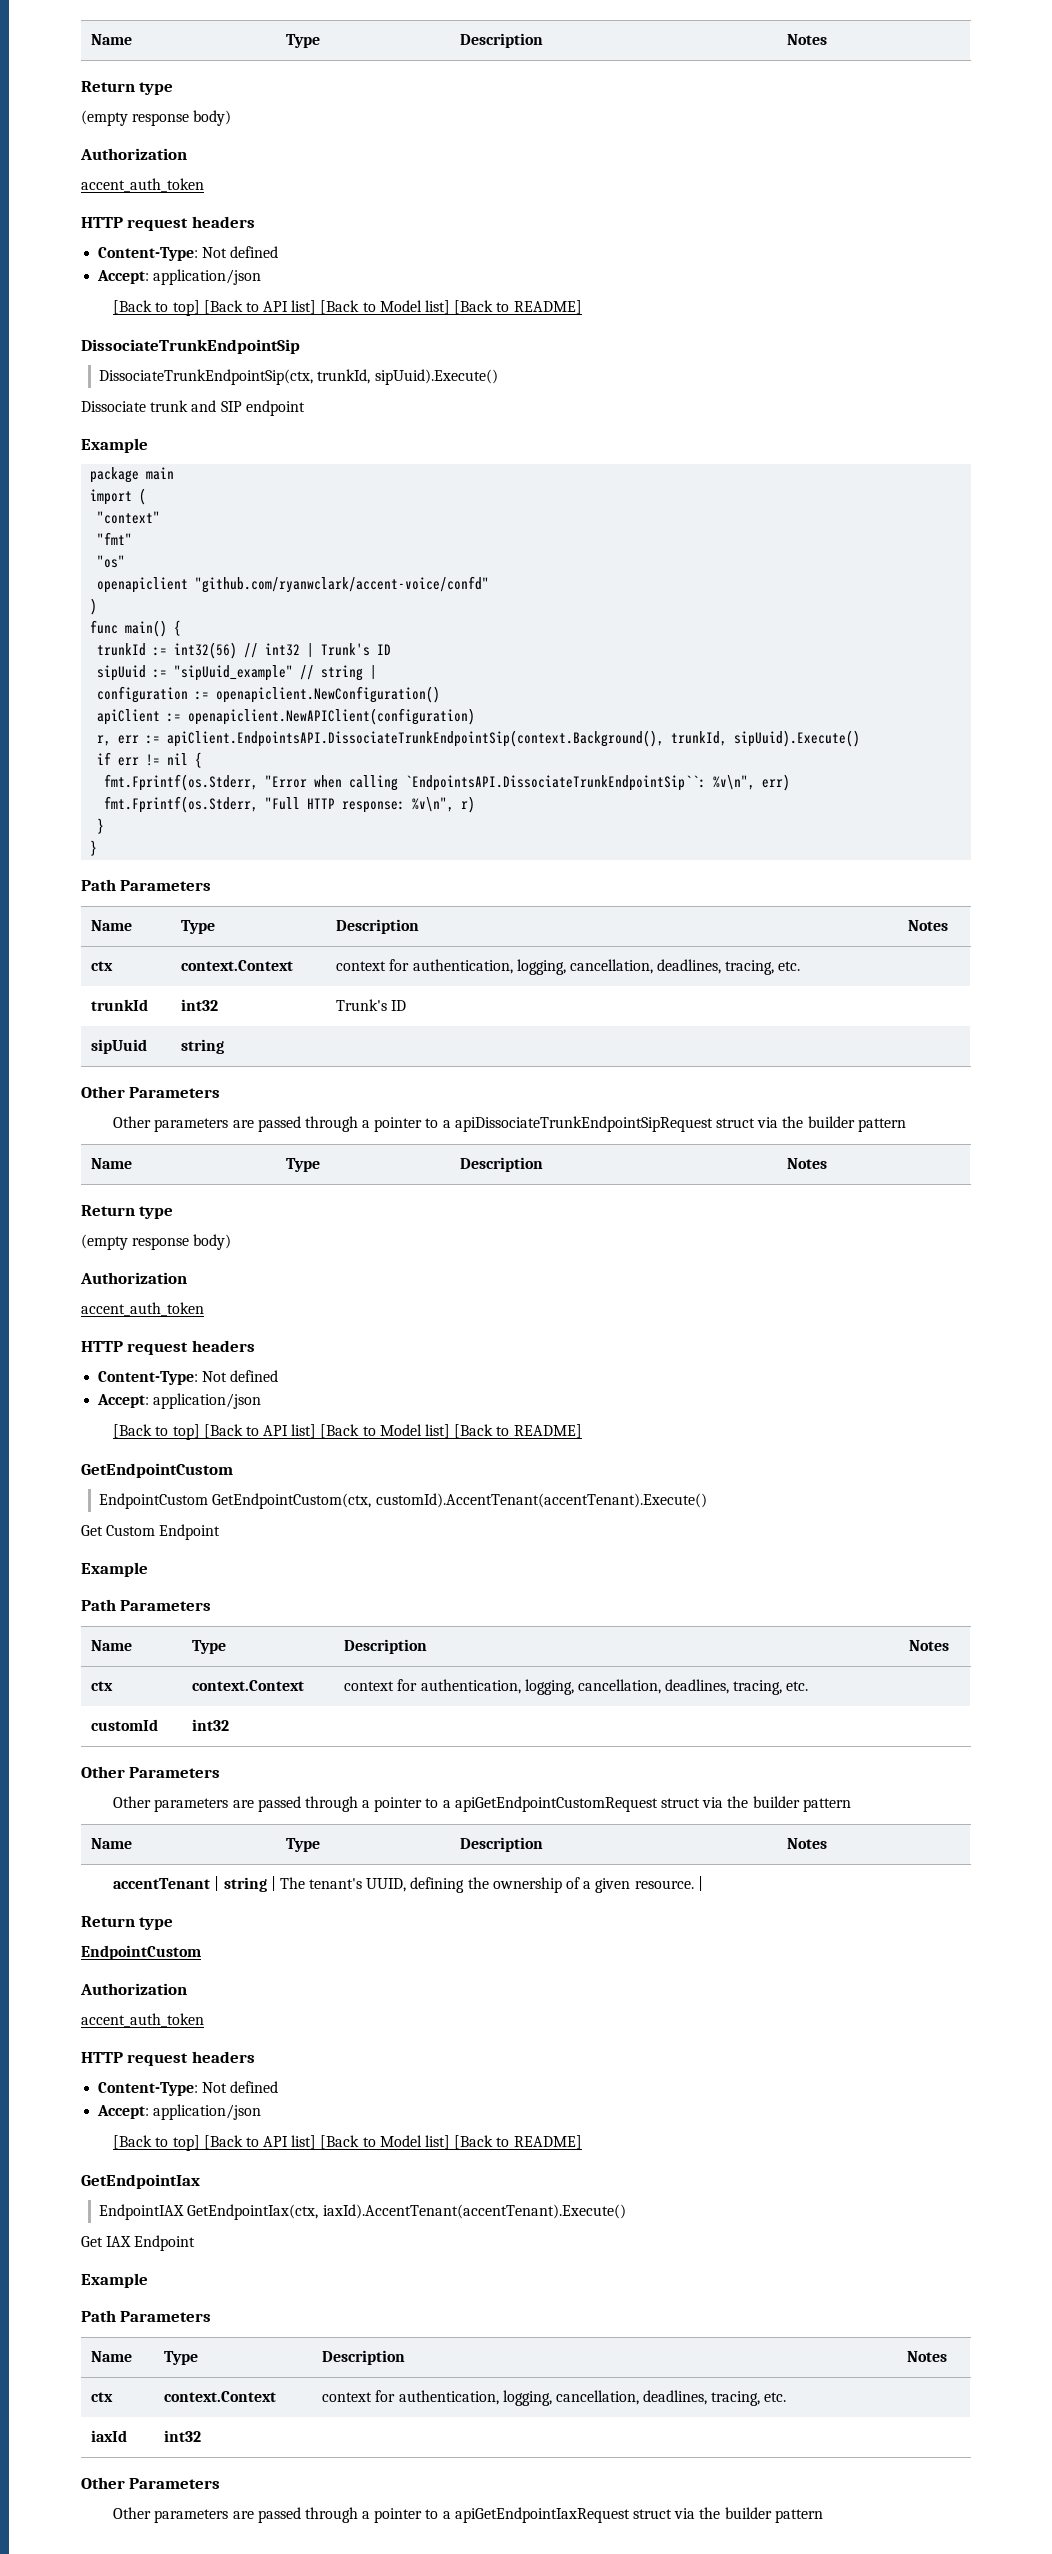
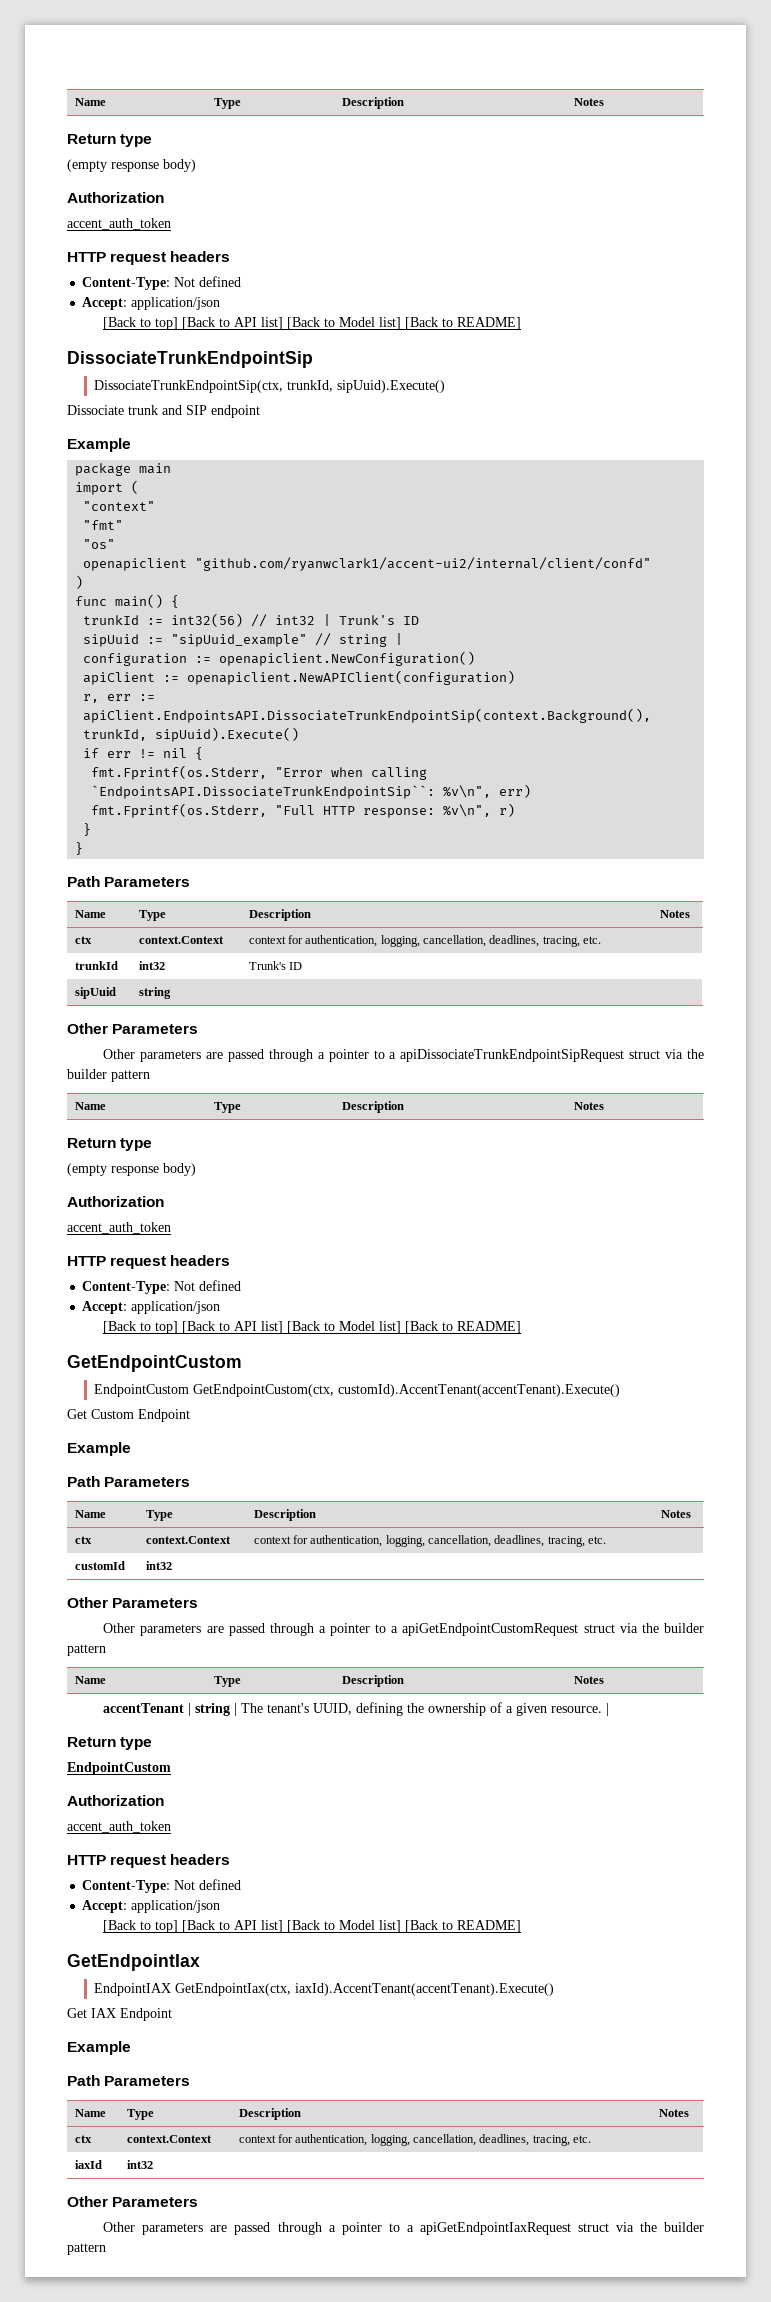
- openapiclient "github.com/ryanwclark/accent-voice/confd"
+ openapiclient "github.com/ryanwclark1/accent-ui2/internal/client/confd"

